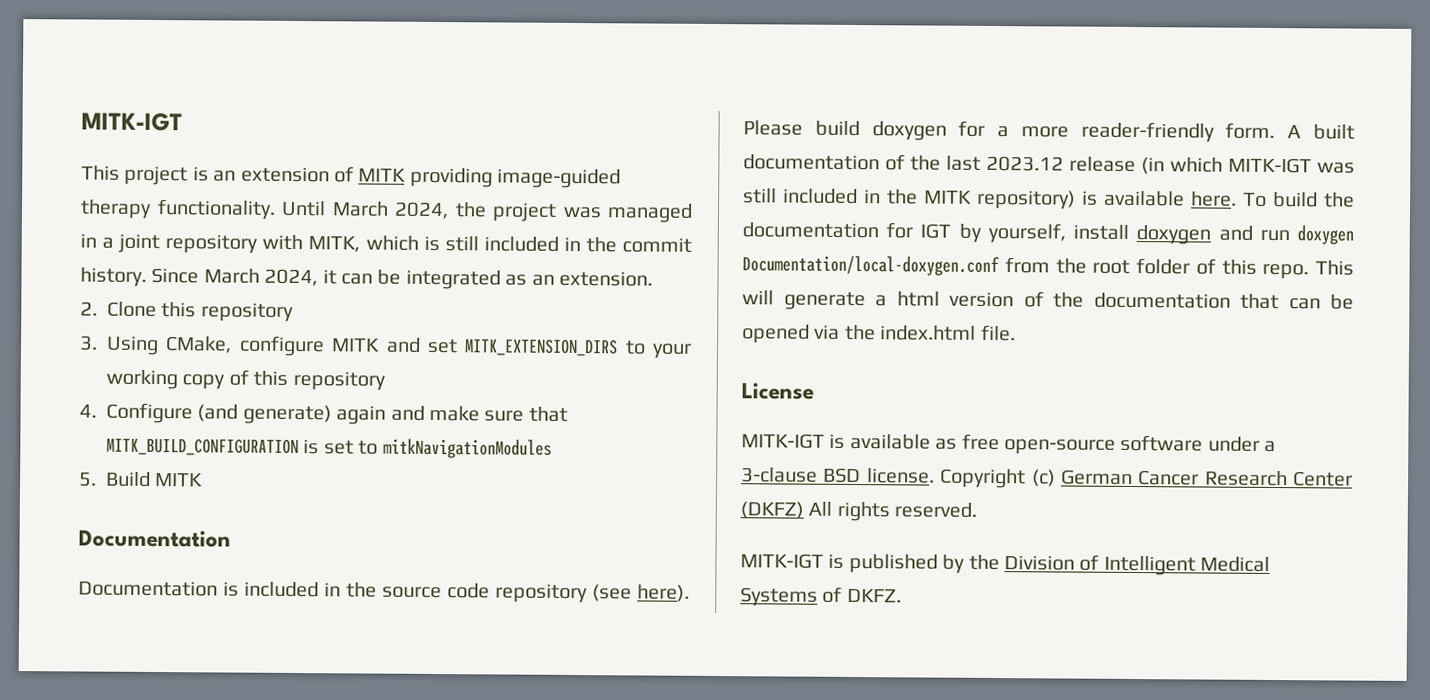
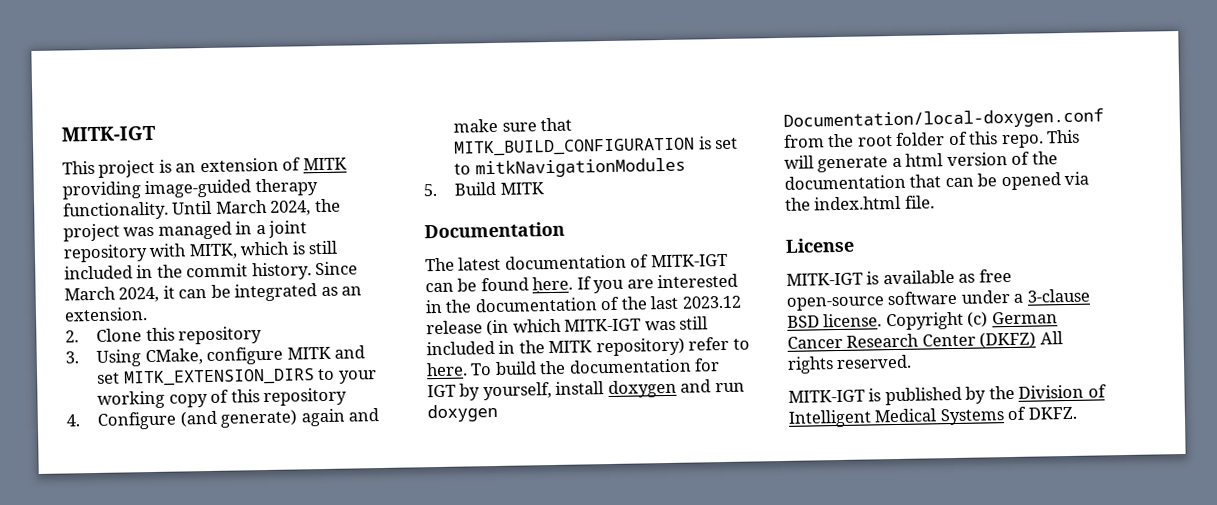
- Documentation is included in the source code repository (see here). Please build doxygen for a more reader-friendly form. A built documentation of the last 2023.12 release (in which MITK-IGT was still included in the MITK repository) is available here.
+ The latest documentation of MITK-IGT can be found ḥere. If you are interested in the documentation of the last 2023.12 release (in which MITK-IGT was still included in the MITK repository) refer to here.

